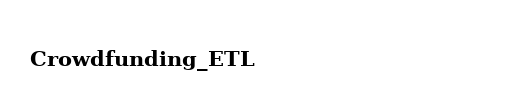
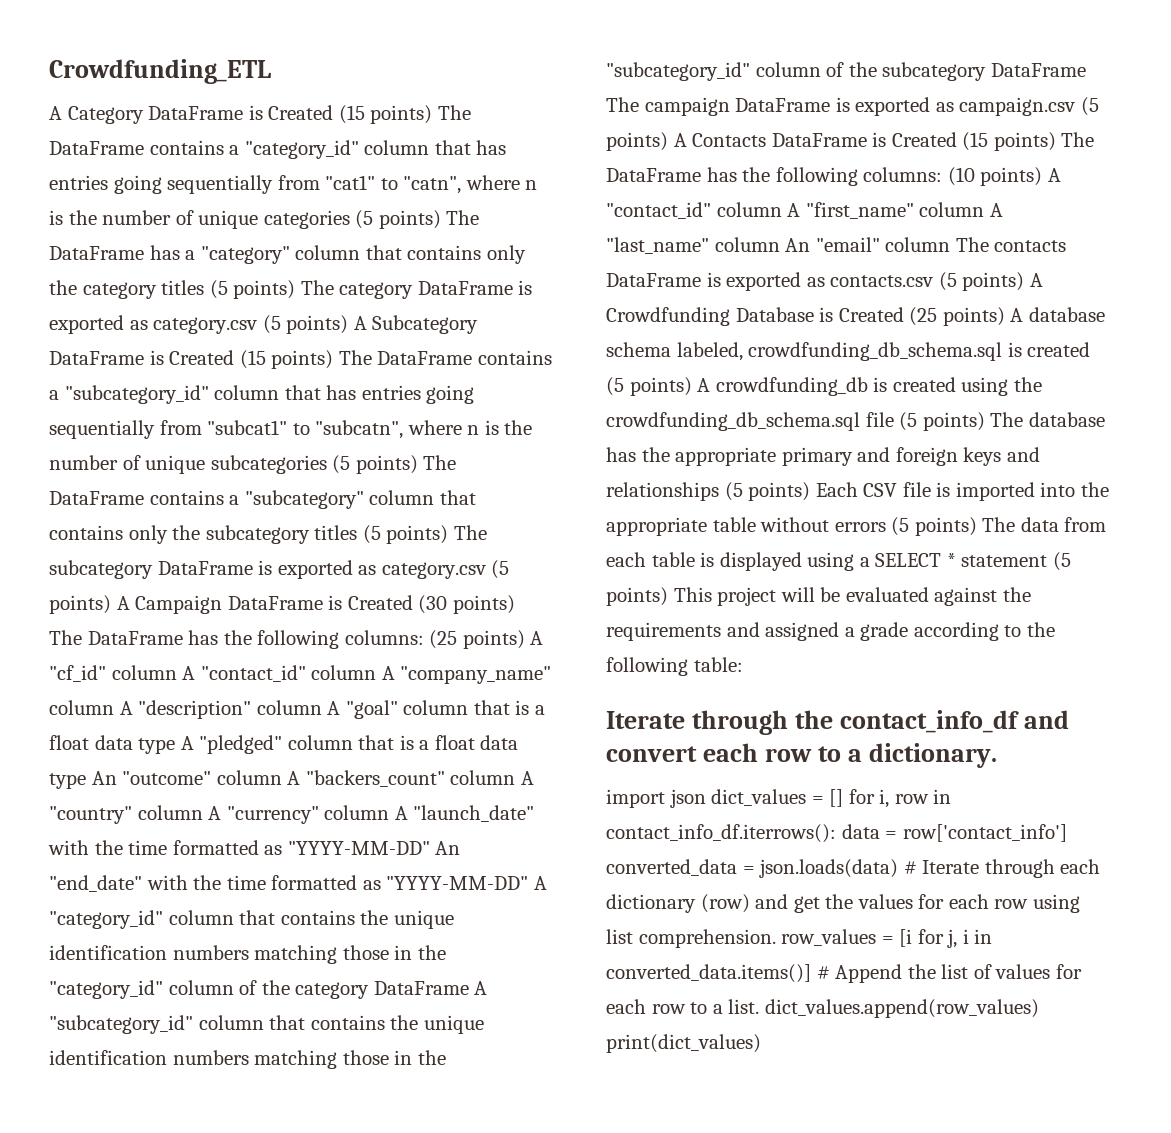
+ A Category DataFrame is Created (15 points) The DataFrame contains a "category_id" column that has entries going sequentially from "cat1" to "catn", where n is the number of unique categories (5 points) The DataFrame has a "category" column that contains only the category titles (5 points) The category DataFrame is exported as category.csv (5 points) A Subcategory DataFrame is Created (15 points) The DataFrame contains a "subcategory_id" column that has entries going sequentially from "subcat1" to "subcatn", where n is the number of unique subcategories (5 points) The DataFrame contains a "subcategory" column that contains only the subcategory titles (5 points) The subcategory DataFrame is exported as category.csv (5 points) A Campaign DataFrame is Created (30 points) The DataFrame has the following columns: (25 points) A "cf_id" column A "contact_id" column A "company_name" column A "description" column A "goal" column that is a float data type A "pledged" column that is a float data type An "outcome" column A "backers_count" column A "country" column A "currency" column A "launch_date" with the time formatted as "YYYY-MM-DD" An "end_date" with the time formatted as "YYYY-MM-DD" A "category_id" column that contains the unique identification numbers matching those in the "category_id" column of the category DataFrame A "subcategory_id" column that contains the unique identification numbers matching those in the "subcategory_id" column of the subcategory DataFrame The campaign DataFrame is exported as campaign.csv (5 points) A Contacts DataFrame is Created (15 points) The DataFrame has the following columns: (10 points) A "contact_id" column A "first_name" column A "last_name" column An "email" column The contacts DataFrame is exported as contacts.csv (5 points) A Crowdfunding Database is Created (25 points) A database schema labeled, crowdfunding_db_schema.sql is created (5 points) A crowdfunding_db is created using the crowdfunding_db_schema.sql file (5 points) The database has the appropriate primary and foreign keys and relationships (5 points) Each CSV file is imported into the appropriate table without errors (5 points) The data from each table is displayed using a SELECT * statement (5 points) This project will be evaluated against the requirements and assigned a grade according to the following table:
+ Iterate through the contact_info_df and convert each row to a dictionary.
+ import json dict_values = [] for i, row in contact_info_df.iterrows(): data = row['contact_info'] converted_data = json.loads(data) # Iterate through each dictionary (row) and get the values for each row using list comprehension. row_values = [i for j, i in converted_data.items()] # Append the list of values for each row to a list. dict_values.append(row_values) print(dict_values)

